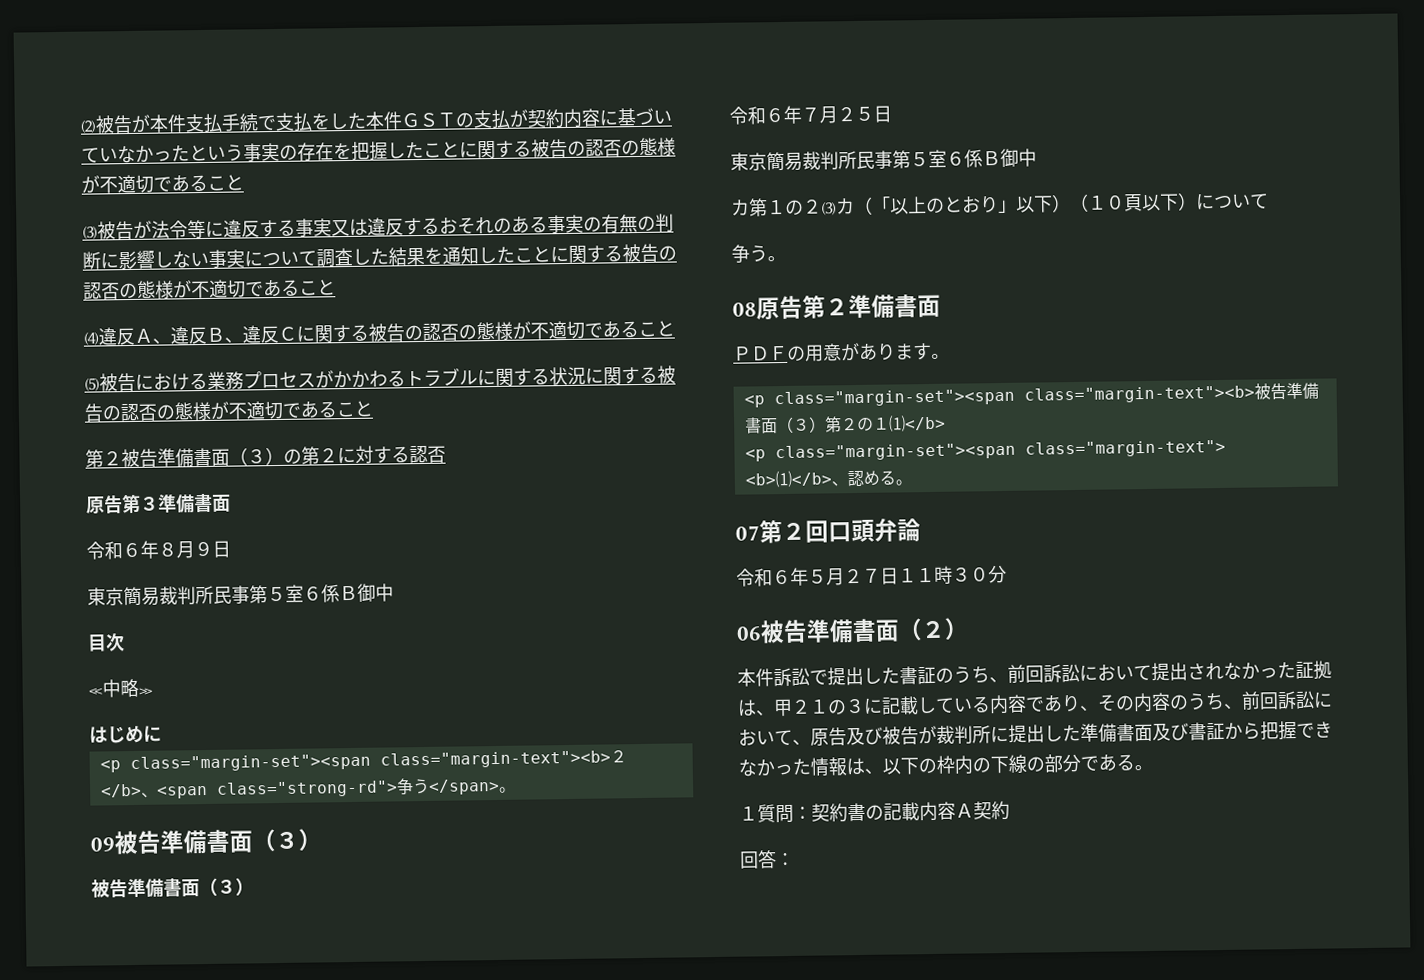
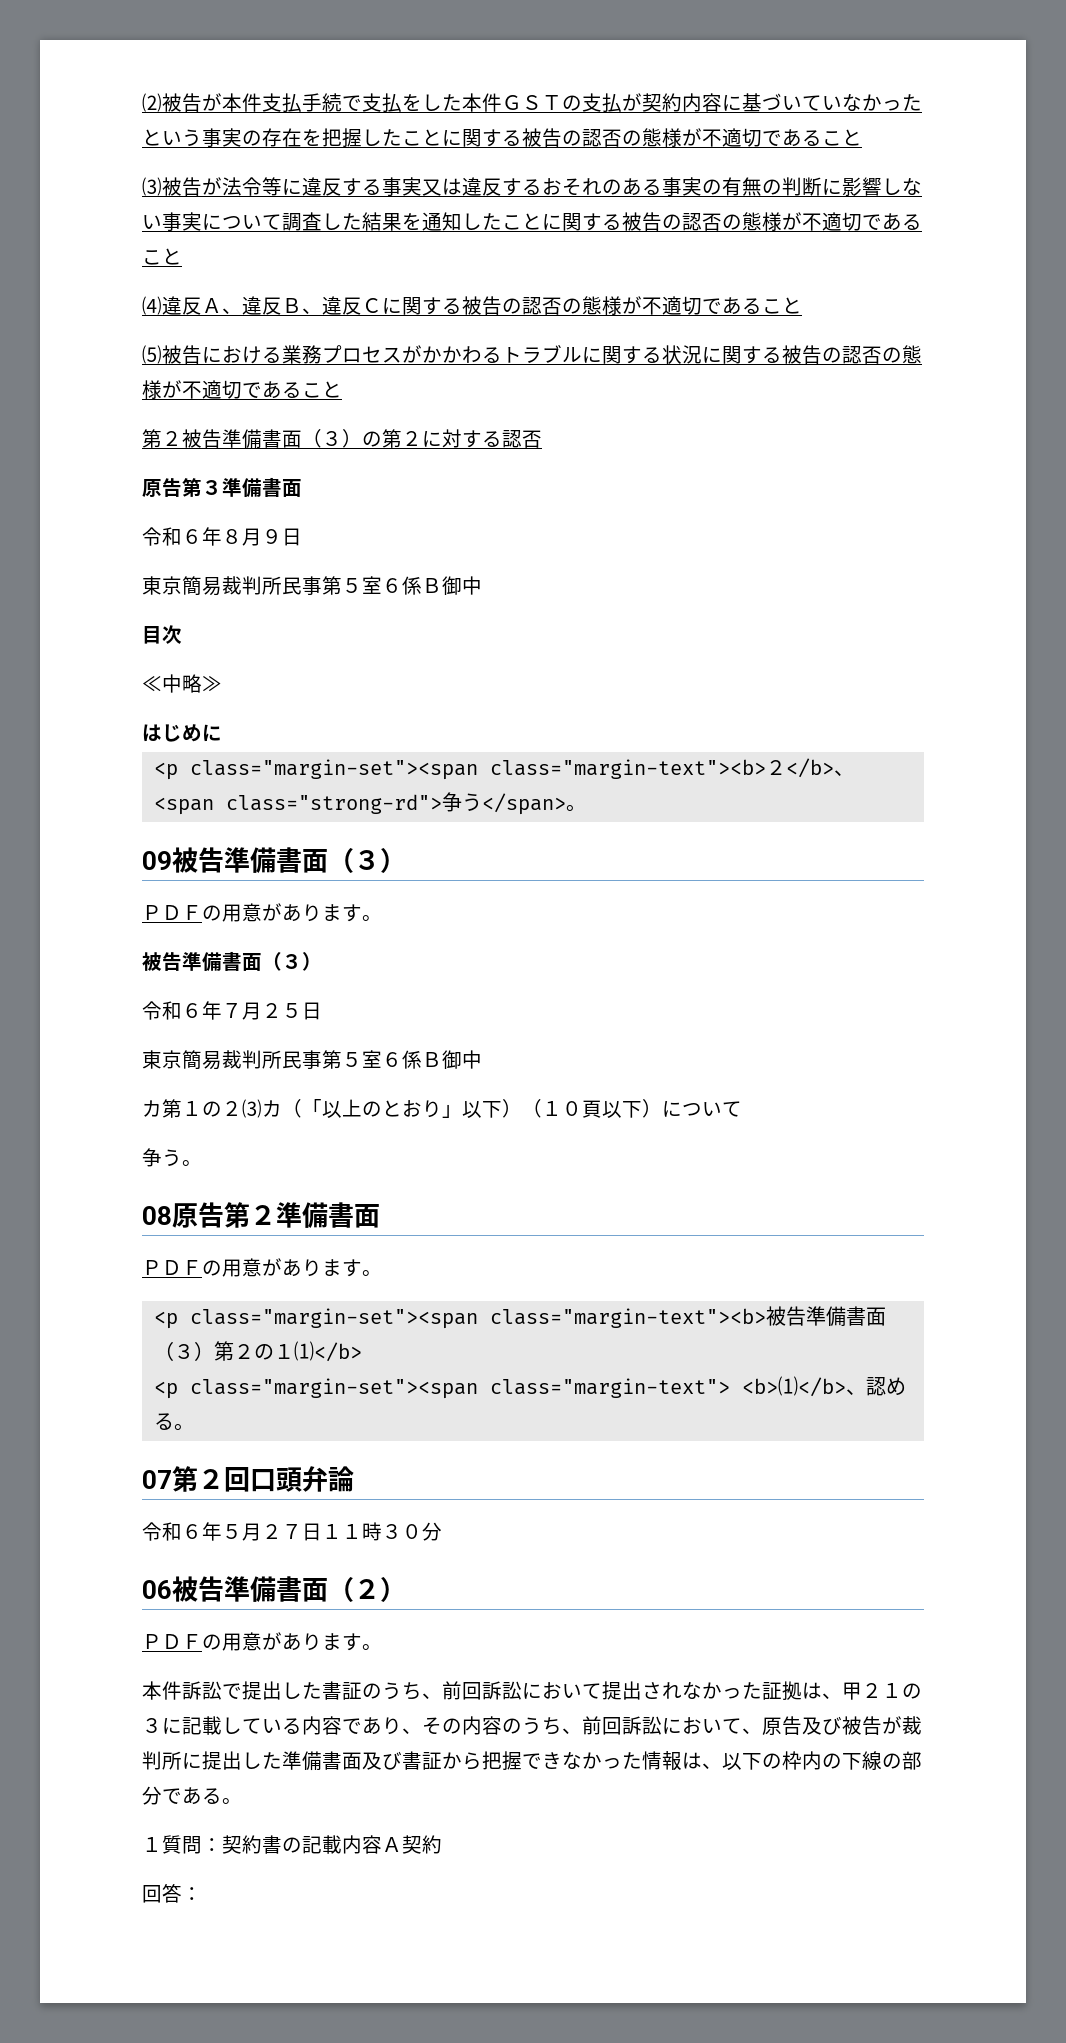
  09被告準備書面（３）
+ ＰＤＦの用意があります。
  06被告準備書面（２）
+ ＰＤＦの用意があります。

